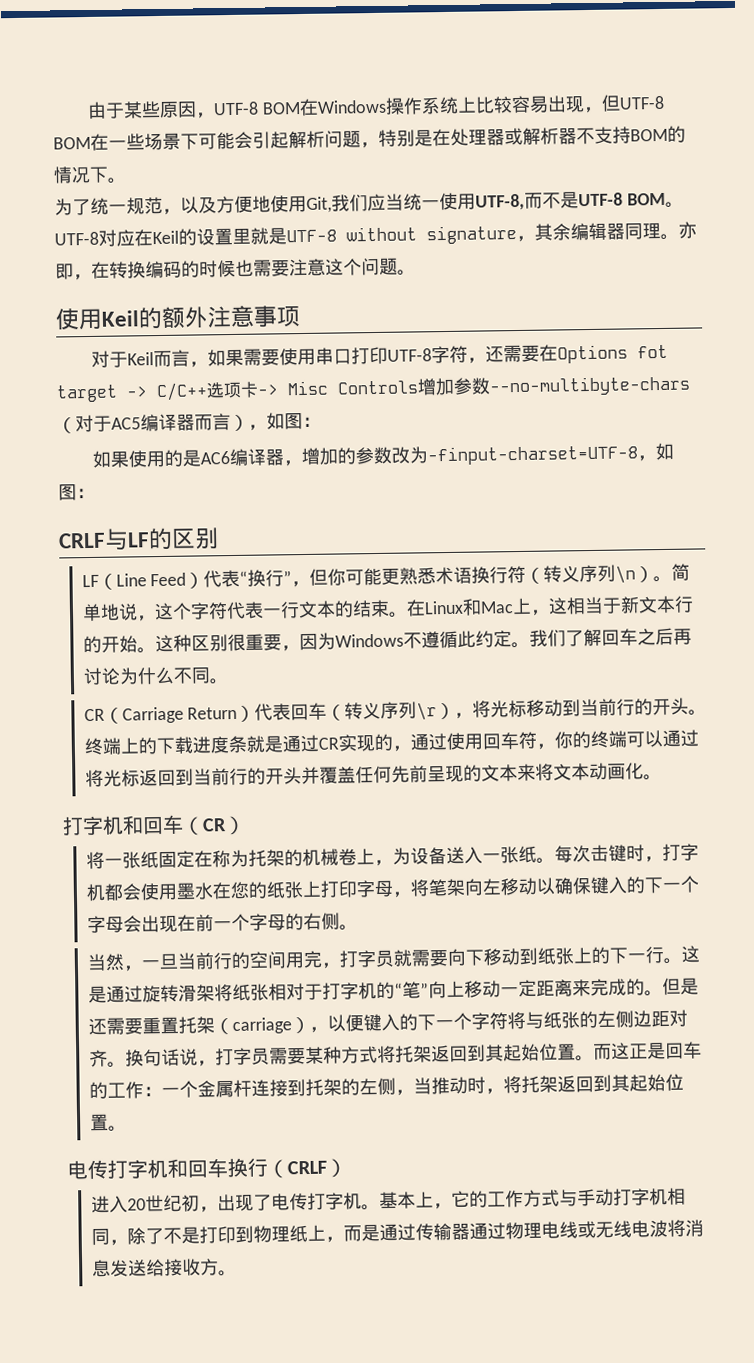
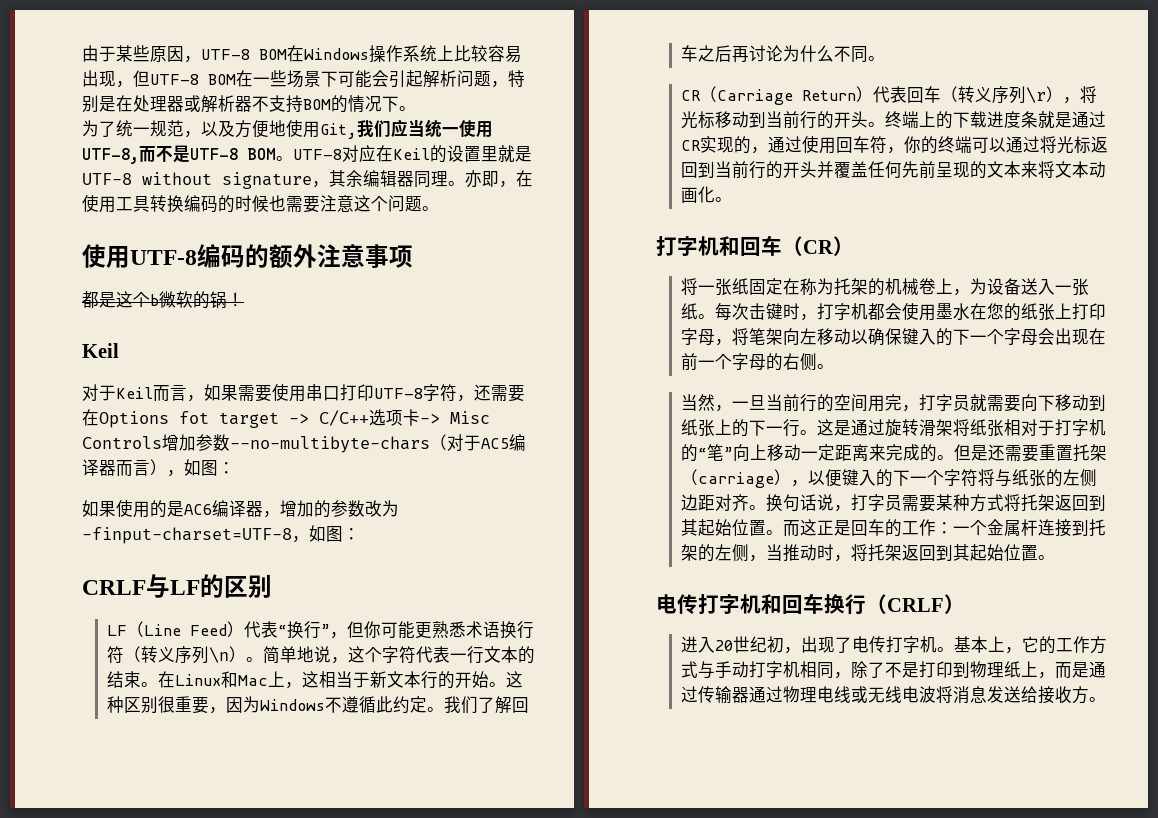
- 亦即，在转换编码的时候也需要注意这个问题。
+ 亦即，在使用工具转换编码的时候也需要注意这个问题。
- 使用Keil的额外注意事项
+ 使用UTF-8编码的额外注意事项
+ 都是这个b微软的锅！
+ Keil

